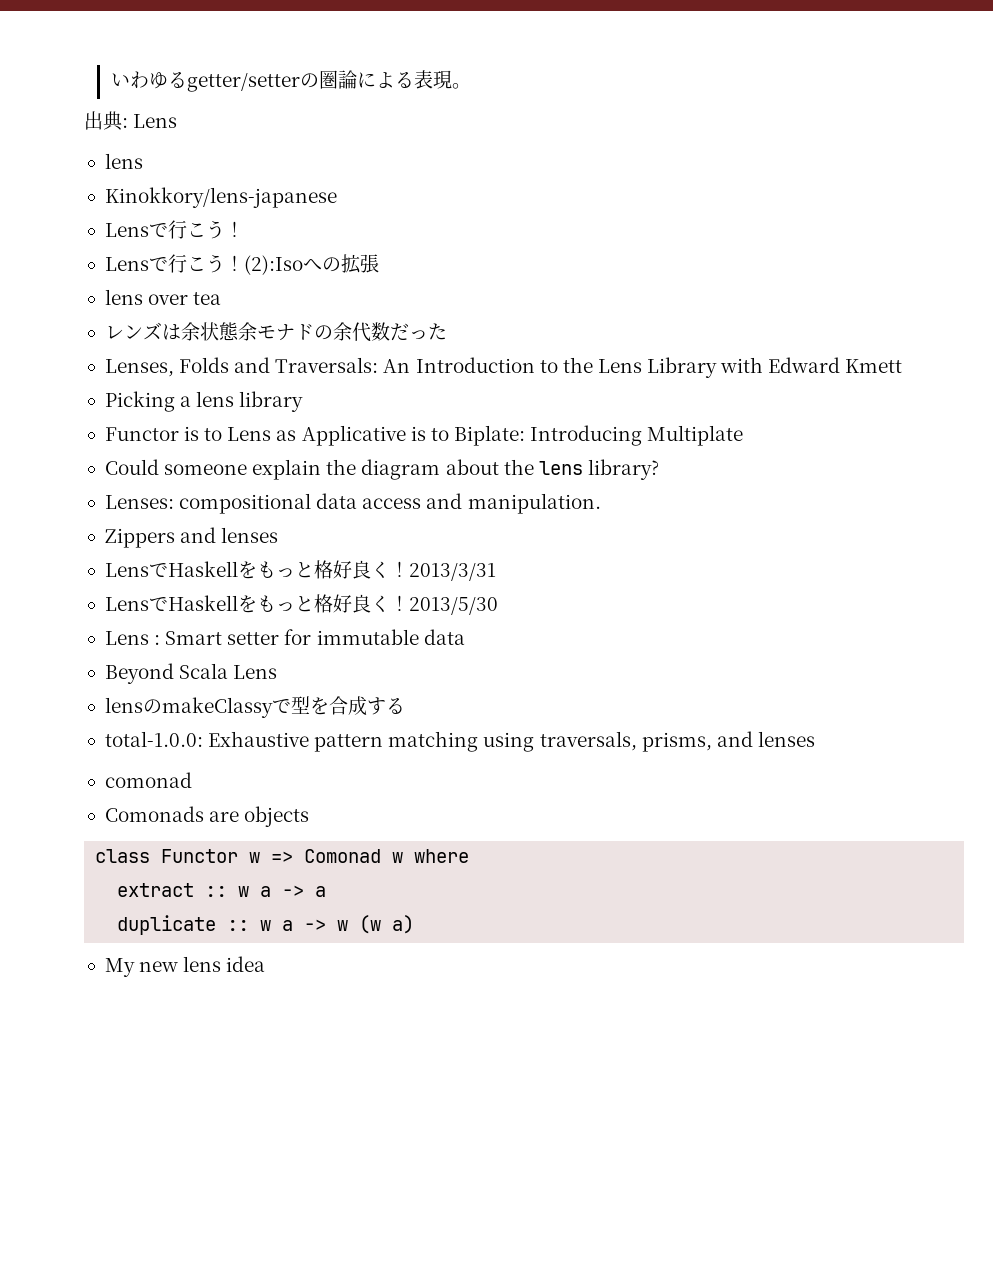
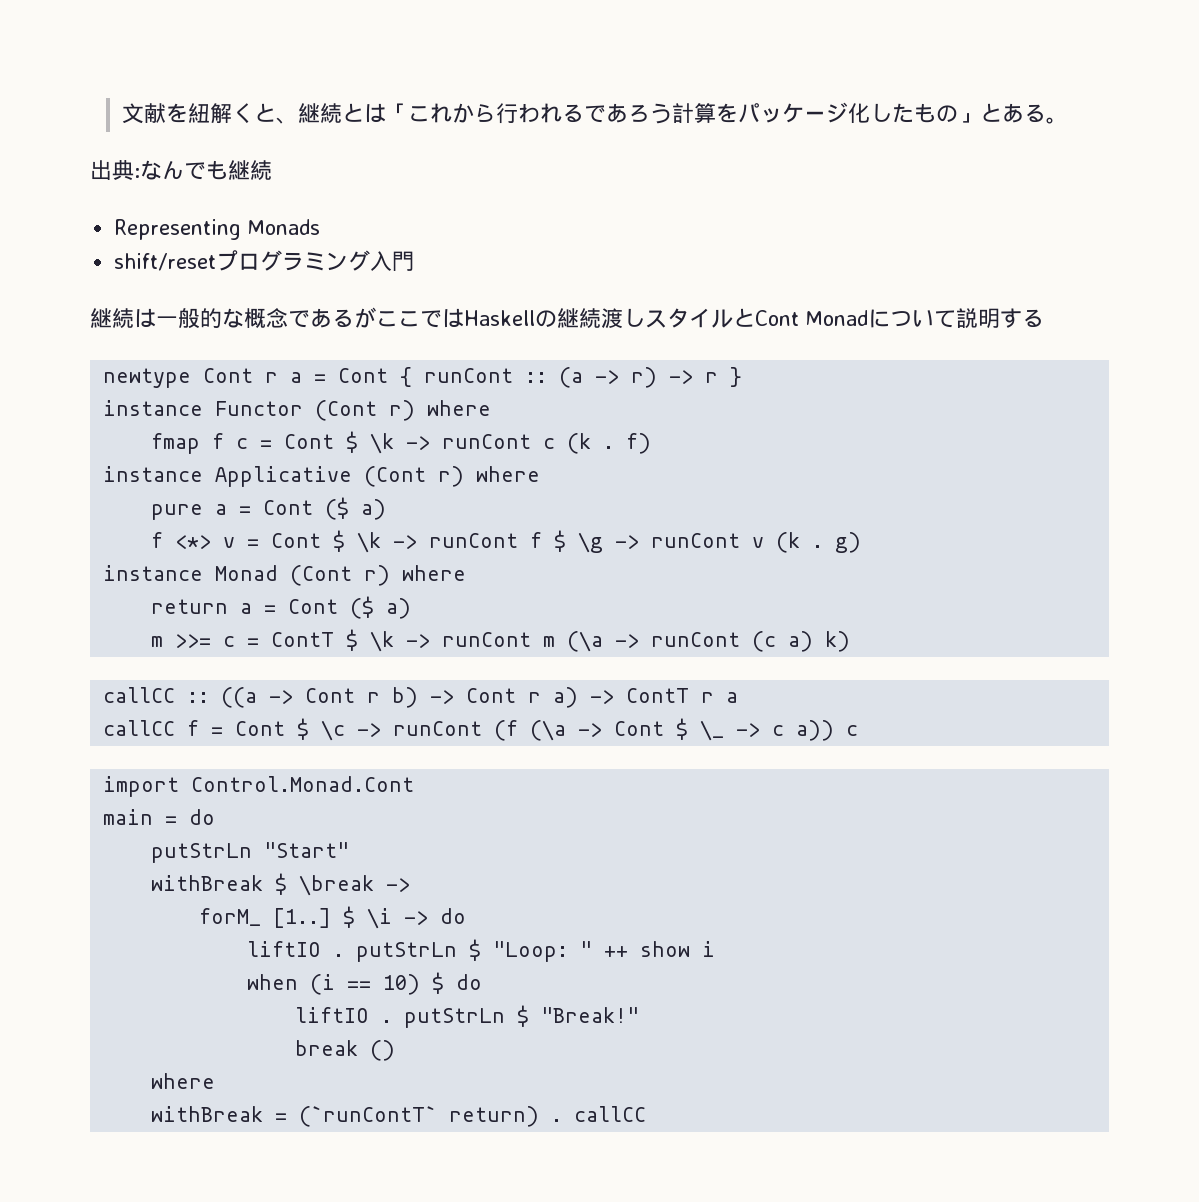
- いわゆるgetter/setterの圏論による表現。
- 出典: Lens
- lens
- Kinokkory/lens-japanese
- Lensで行こう！
- Lensで行こう！(2):Isoへの拡張
- lens over tea
- レンズは余状態余モナドの余代数だった
- Lenses, Folds and Traversals: An Introduction to the Lens Library with Edward Kmett
- Picking a lens library
- Functor is to Lens as Applicative is to Biplate: Introducing Multiplate
- Could someone explain the diagram about the lens library?
- Lenses: compositional data access and manipulation.
- Zippers and lenses
- LensでHaskellをもっと格好良く！2013/3/31
- LensでHaskellをもっと格好良く！2013/5/30
- Lens : Smart setter for immutable data
- Beyond Scala Lens
- lensのmakeClassyで型を合成する
- total-1.0.0: Exhaustive pattern matching using traversals, prisms, and lenses
- comonad
- Comonads are objects
- class Functor w => Comonad w where
- extract :: w a -> a
- duplicate :: w a -> w (w a)
- My new lens idea
+ 文献を紐解くと、継続とは「これから行われるであろう計算をパッケージ化したもの」とある。
+ 出典:なんでも継続
+ Representing Monads
+ shift/resetプログラミング入門
+ 継続は一般的な概念であるがここではHaskellの継続渡しスタイルとCont Monadについて説明する
+ newtype Cont r a = Cont { runCont :: (a -> r) -> r }
+ instance Functor (Cont r) where
+ fmap f c = Cont $ \k -> runCont c (k . f)
+ instance Applicative (Cont r) where
+ pure a = Cont ($ a)
+ f <*> v = Cont $ \k -> runCont f $ \g -> runCont v (k . g)
+ instance Monad (Cont r) where
+ return a = Cont ($ a)
+ m >>= c = ContT $ \k -> runCont m (\a -> runCont (c a) k)
+ callCC :: ((a -> Cont r b) -> Cont r a) -> ContT r a
+ callCC f = Cont $ \c -> runCont (f (\a -> Cont $ \_ -> c a)) c
+ import Control.Monad.Cont
+ main = do
+ putStrLn "Start"
+ withBreak $ \break ->
+ forM_ [1..] $ \i -> do
+ liftIO . putStrLn $ "Loop: " ++ show i
+ when (i == 10) $ do
+ liftIO . putStrLn $ "Break!"
+ break ()
+ where
+ withBreak = (`runContT` return) . callCC

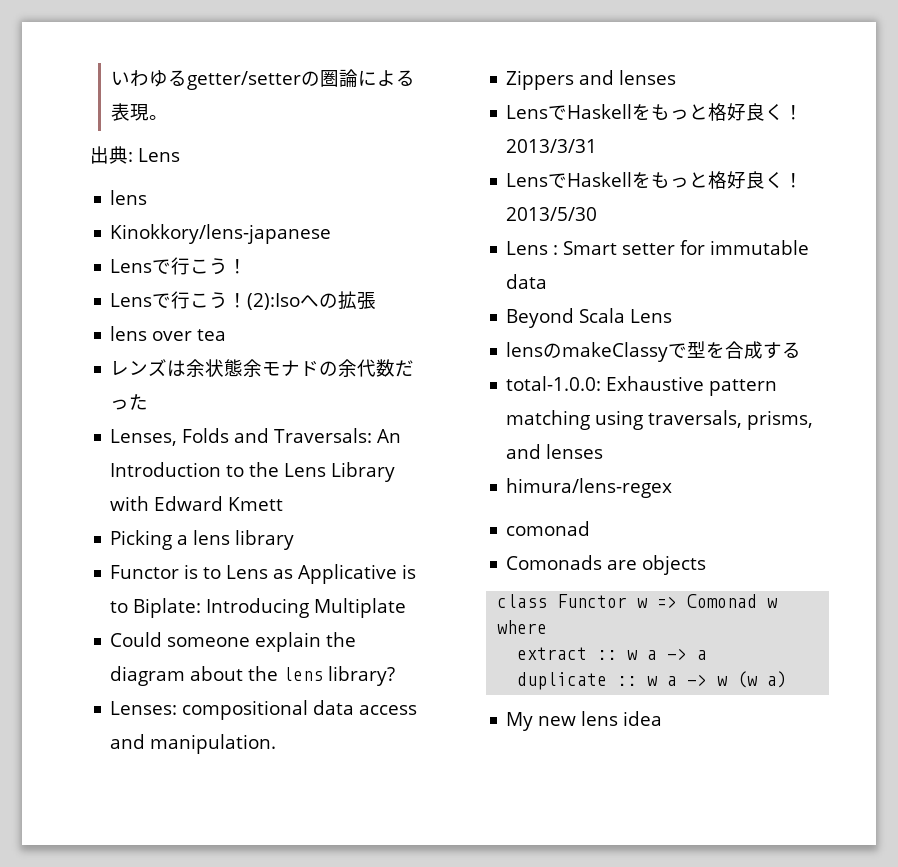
- 文献を紐解くと、継続とは「これから行われるであろう計算をパッケージ化したもの」とある。
- 出典:なんでも継続
- Representing Monads
- shift/resetプログラミング入門
- 継続は一般的な概念であるがここではHaskellの継続渡しスタイルとCont Monadについて説明する
- newtype Cont r a = Cont { runCont :: (a -> r) -> r }
- instance Functor (Cont r) where
- fmap f c = Cont $ \k -> runCont c (k . f)
- instance Applicative (Cont r) where
- pure a = Cont ($ a)
- f <*> v = Cont $ \k -> runCont f $ \g -> runCont v (k . g)
- instance Monad (Cont r) where
- return a = Cont ($ a)
- m >>= c = ContT $ \k -> runCont m (\a -> runCont (c a) k)
- callCC :: ((a -> Cont r b) -> Cont r a) -> ContT r a
- callCC f = Cont $ \c -> runCont (f (\a -> Cont $ \_ -> c a)) c
- import Control.Monad.Cont
- main = do
- putStrLn "Start"
- withBreak $ \break ->
- forM_ [1..] $ \i -> do
- liftIO . putStrLn $ "Loop: " ++ show i
- when (i == 10) $ do
- liftIO . putStrLn $ "Break!"
- break ()
- where
- withBreak = (`runContT` return) . callCC
+ いわゆるgetter/setterの圏論による表現。
+ 出典: Lens
+ lens
+ Kinokkory/lens-japanese
+ Lensで行こう！
+ Lensで行こう！(2):Isoへの拡張
+ lens over tea
+ レンズは余状態余モナドの余代数だった
+ Lenses, Folds and Traversals: An Introduction to the Lens Library with Edward Kmett
+ Picking a lens library
+ Functor is to Lens as Applicative is to Biplate: Introducing Multiplate
+ Could someone explain the diagram about the lens library?
+ Lenses: compositional data access and manipulation.
+ Zippers and lenses
+ LensでHaskellをもっと格好良く！2013/3/31
+ LensでHaskellをもっと格好良く！2013/5/30
+ Lens : Smart setter for immutable data
+ Beyond Scala Lens
+ lensのmakeClassyで型を合成する
+ total-1.0.0: Exhaustive pattern matching using traversals, prisms, and lenses
+ himura/lens-regex
+ comonad
+ Comonads are objects
+ class Functor w => Comonad w where
+ extract :: w a -> a
+ duplicate :: w a -> w (w a)
+ My new lens idea

